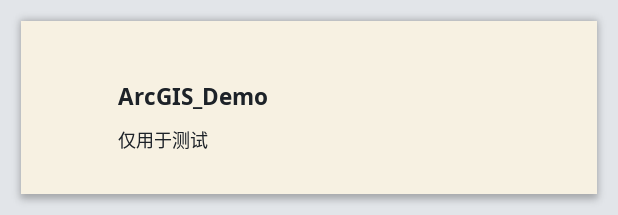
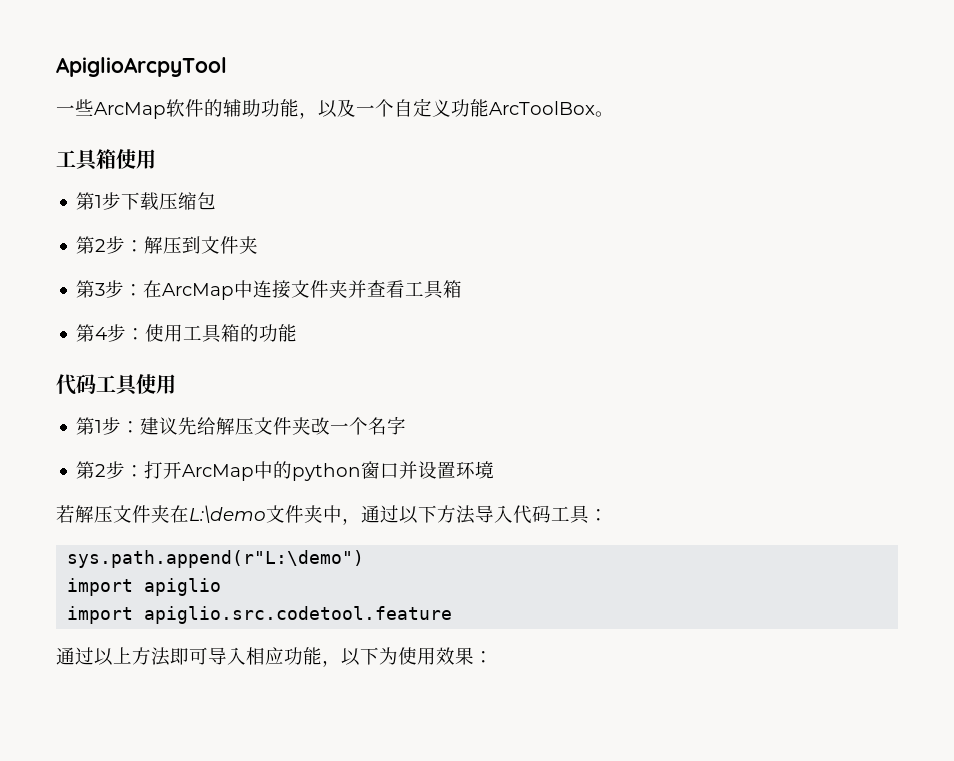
- ArcGIS_Demo
- 仅用于测试
+ ApiglioArcpyTool
+ 一些ArcMap软件的辅助功能，以及一个自定义功能ArcToolBox。
+ 工具箱使用
+ 第1步下载压缩包
+ 第2步：解压到文件夹
+ 第3步：在ArcMap中连接文件夹并查看工具箱
+ 第4步：使用工具箱的功能
+ 代码工具使用
+ 第1步：建议先给解压文件夹改一个名字
+ 第2步：打开ArcMap中的python窗口并设置环境
+ 若解压文件夹在L:\demo文件夹中，通过以下方法导入代码工具：
+ sys.path.append(r"L:\demo")
+ import apiglio
+ import apiglio.src.codetool.feature
+ 通过以上方法即可导入相应功能，以下为使用效果：

